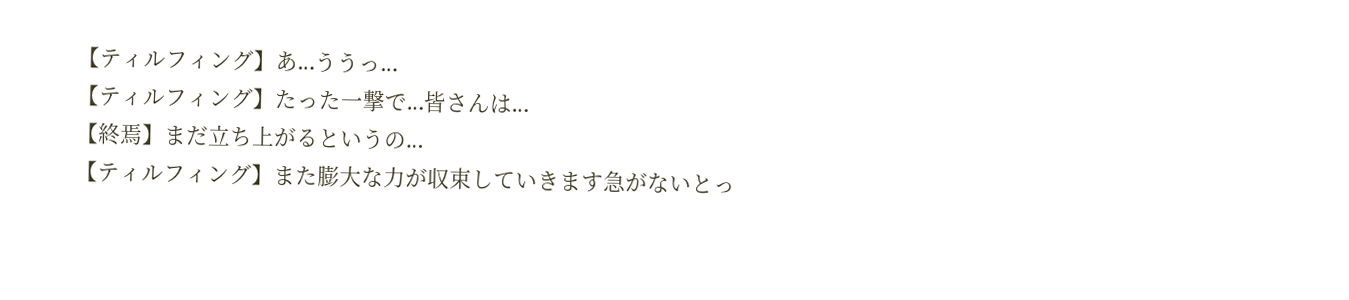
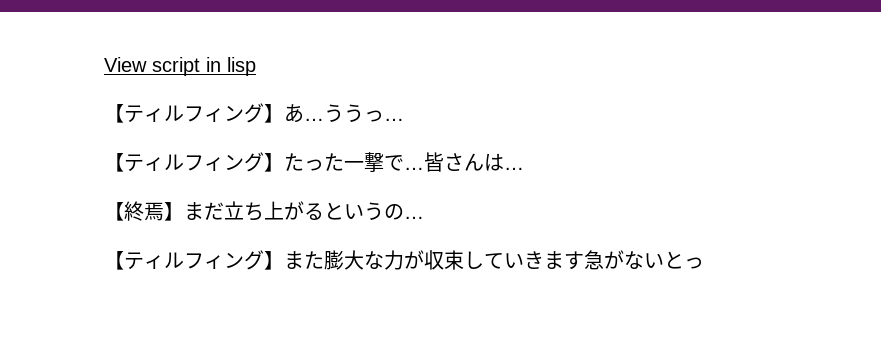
+ View script in lisp

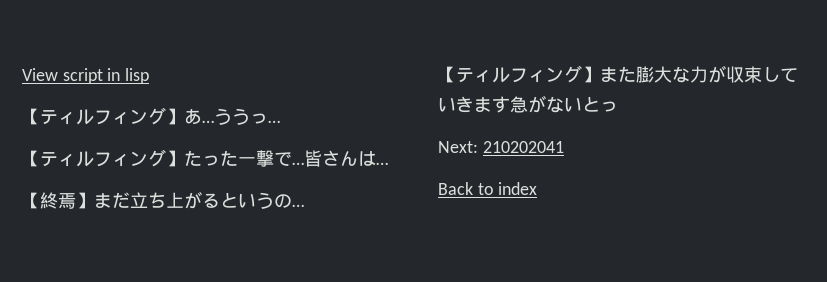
+ Next: 210202041
+ Back to index

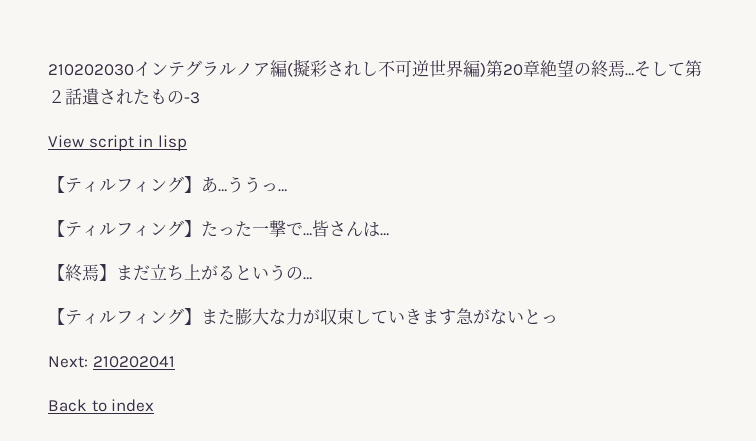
+ 210202030インテグラルノア編(擬彩されし不可逆世界編)第20章絶望の終焉…そして第２話遺されたもの-3

